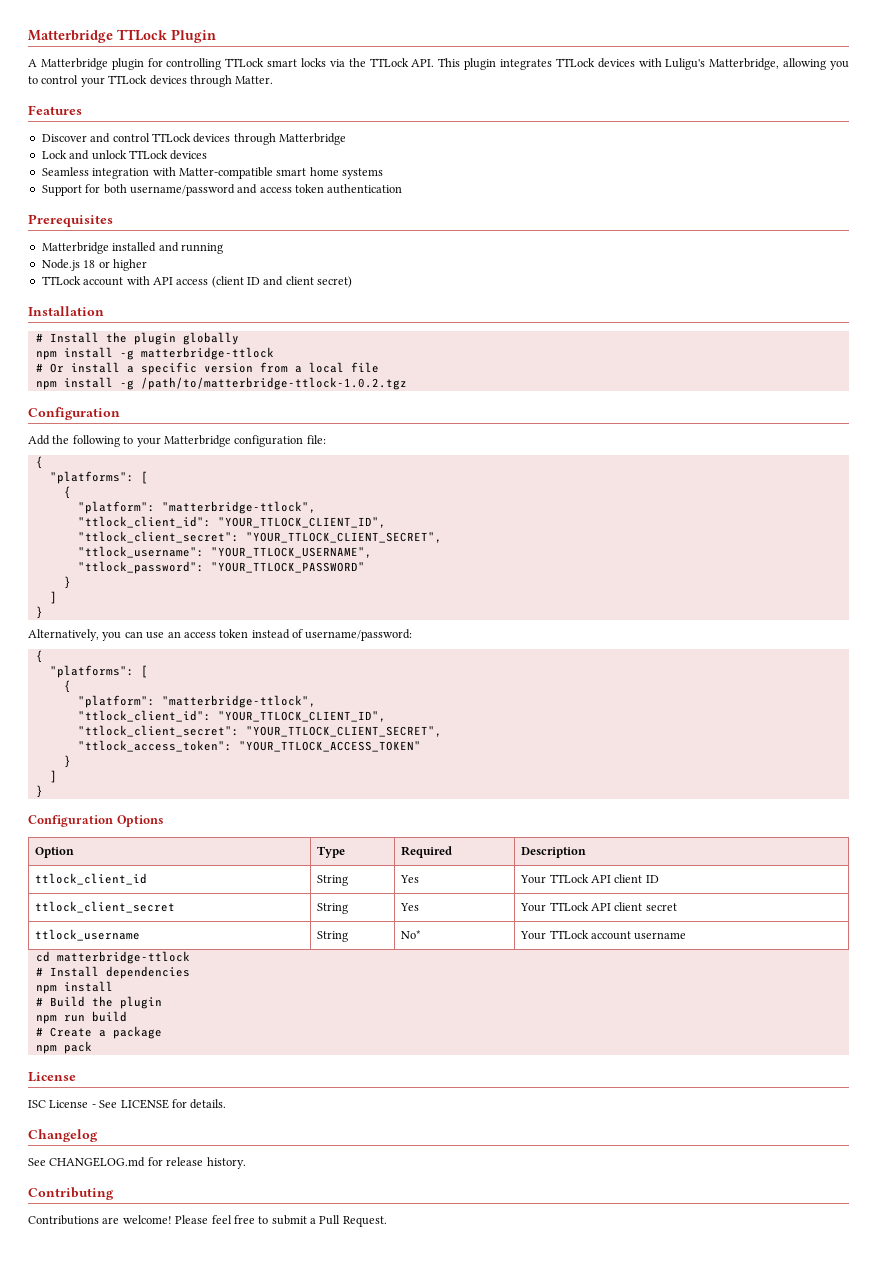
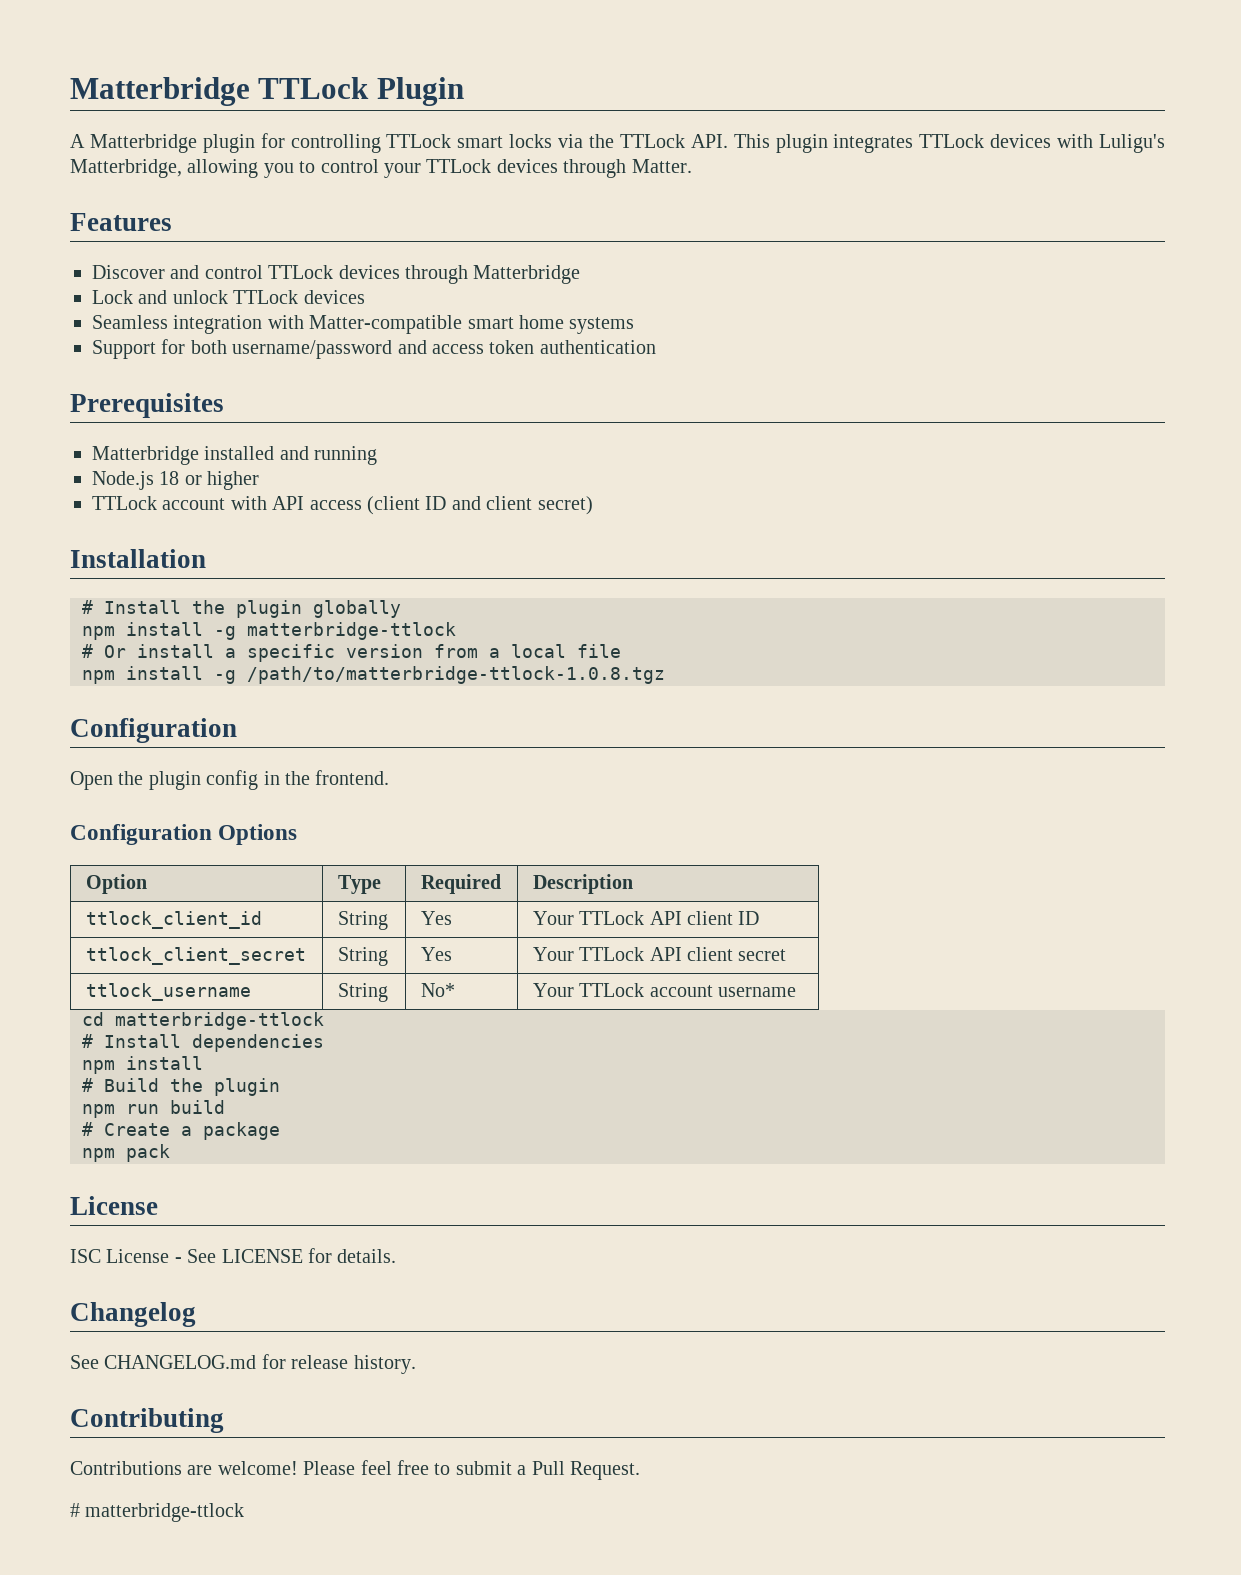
- npm install -g /path/to/matterbridge-ttlock-1.0.2.tgz
+ npm install -g /path/to/matterbridge-ttlock-1.0.8.tgz
- Add the following to your Matterbridge configuration file:
- {
- "platforms": [
- {
- "platform": "matterbridge-ttlock",
- "ttlock_client_id": "YOUR_TTLOCK_CLIENT_ID",
- "ttlock_client_secret": "YOUR_TTLOCK_CLIENT_SECRET",
- "ttlock_username": "YOUR_TTLOCK_USERNAME",
- "ttlock_password": "YOUR_TTLOCK_PASSWORD"
- }
- ]
- }
- Alternatively, you can use an access token instead of username/password:
- {
- "platforms": [
- {
- "platform": "matterbridge-ttlock",
- "ttlock_client_id": "YOUR_TTLOCK_CLIENT_ID",
- "ttlock_client_secret": "YOUR_TTLOCK_CLIENT_SECRET",
- "ttlock_access_token": "YOUR_TTLOCK_ACCESS_TOKEN"
- }
- ]
- }
+ Open the plugin config in the frontend.
+ # matterbridge-ttlock

